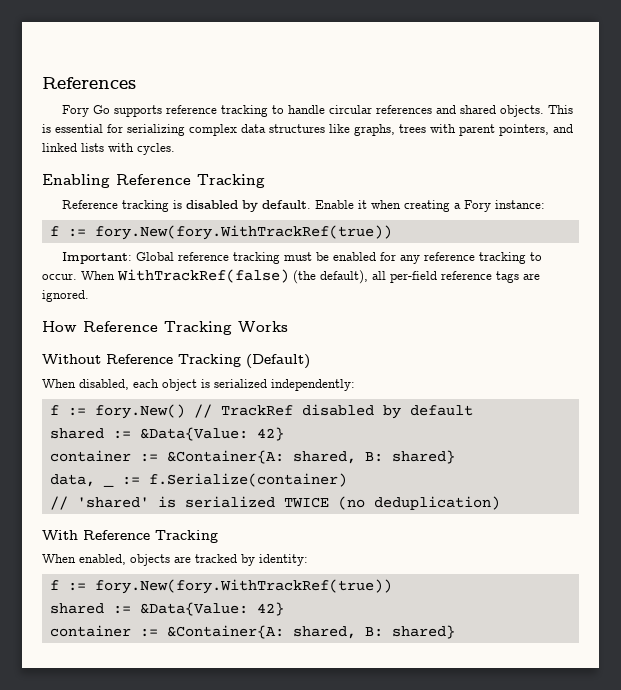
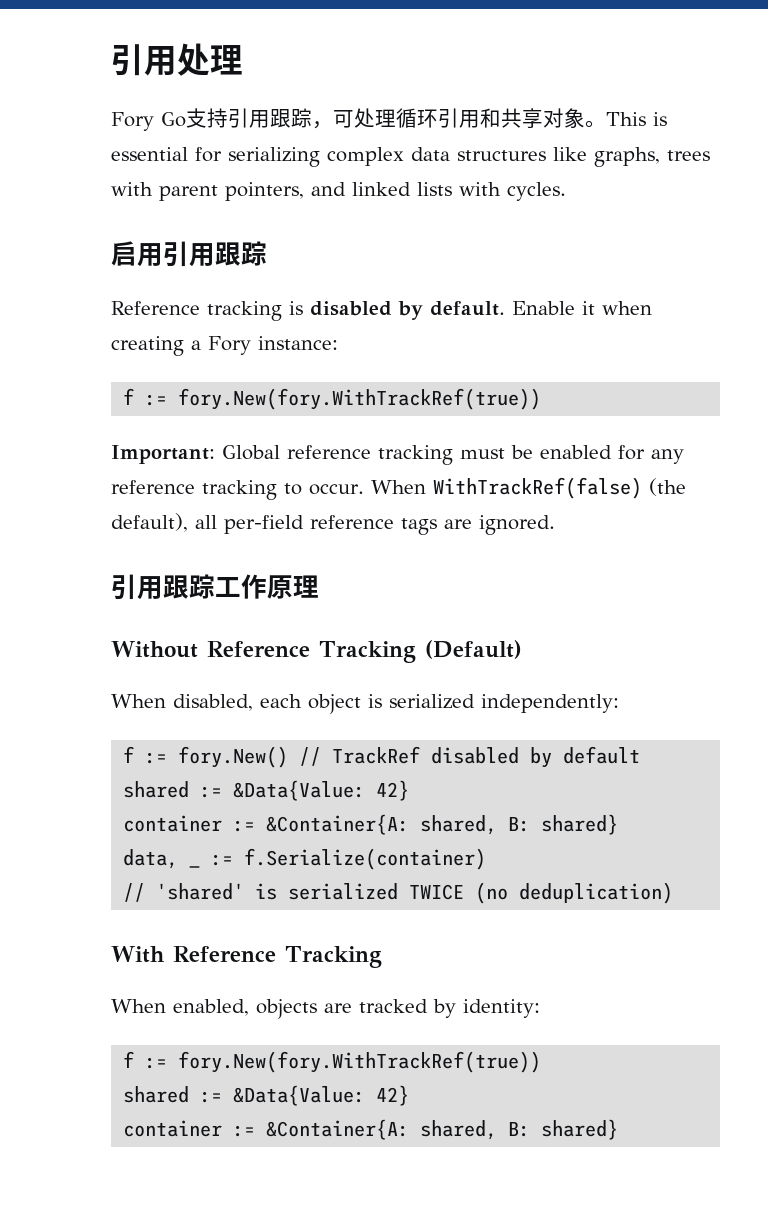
- References
+ 引用处理
- Fory Go supports reference tracking to handle circular references and shared objects.
+ Fory Go支持引用跟踪，可处理循环引用和共享对象。
- Enabling Reference Tracking
+ 启用引用跟踪
- How Reference Tracking Works
+ 引用跟踪工作原理

